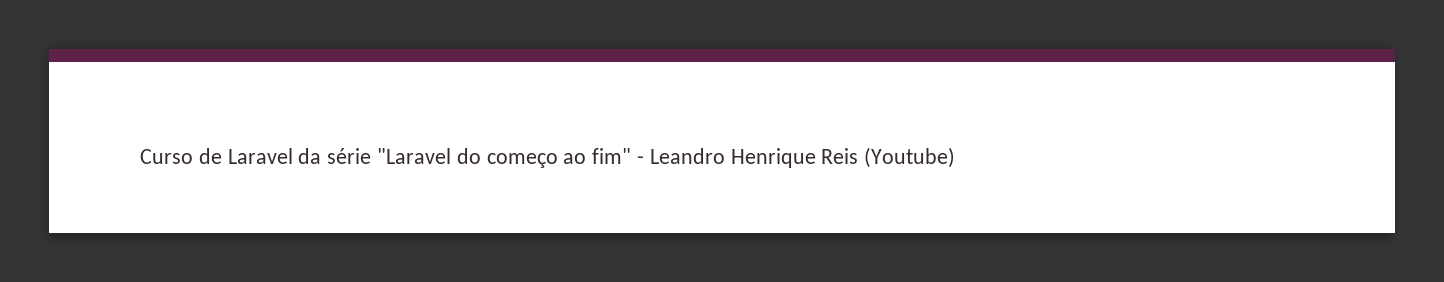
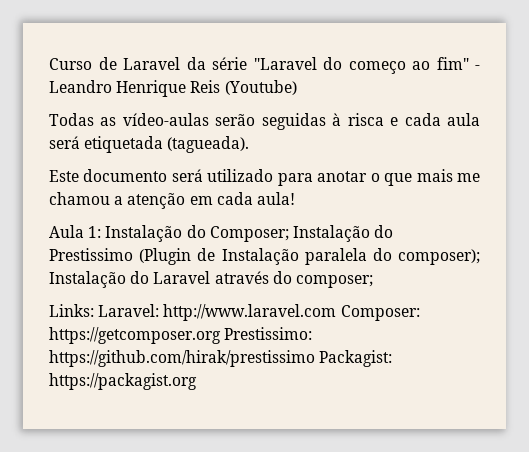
+ Todas as vídeo-aulas serão seguidas à risca e cada aula será etiquetada (tagueada).
+ Este documento será utilizado para anotar o que mais me chamou a atenção em cada aula!
+ Aula 1: Instalação do Composer; Instalação do Prestissimo (Plugin de Instalação paralela do composer); Instalação do Laravel através do composer;
+ Links: Laravel: http://www.laravel.com Composer: https://getcomposer.org Prestissimo: https://github.com/hirak/prestissimo Packagist: https://packagist.org

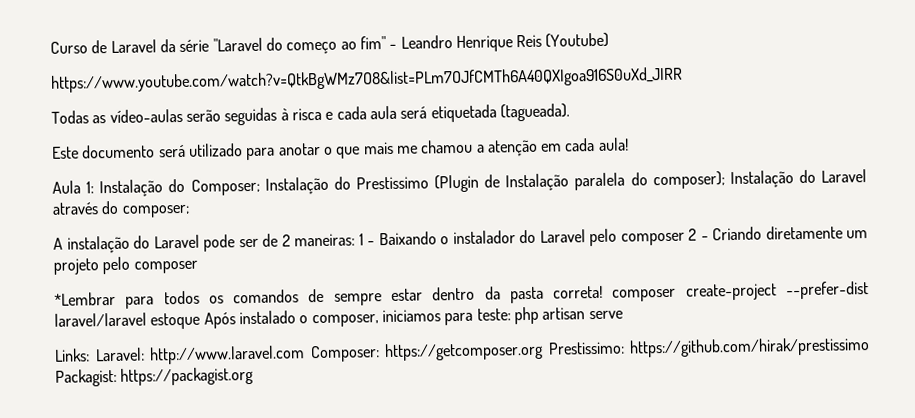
+ https://www.youtube.com/watch?v=QtkBgWMz7O8&list=PLm7OJfCMTh6A40QXIgoa916S0uXd_JIRR
+ A instalação do Laravel pode ser de 2 maneiras: 1 - Baixando o instalador do Laravel pelo composer 2 - Criando diretamente um projeto pelo composer
+ *Lembrar para todos os comandos de sempre estar dentro da pasta correta! composer create-project --prefer-dist laravel/laravel estoque Após instalado o composer, iniciamos para teste: php artisan serve

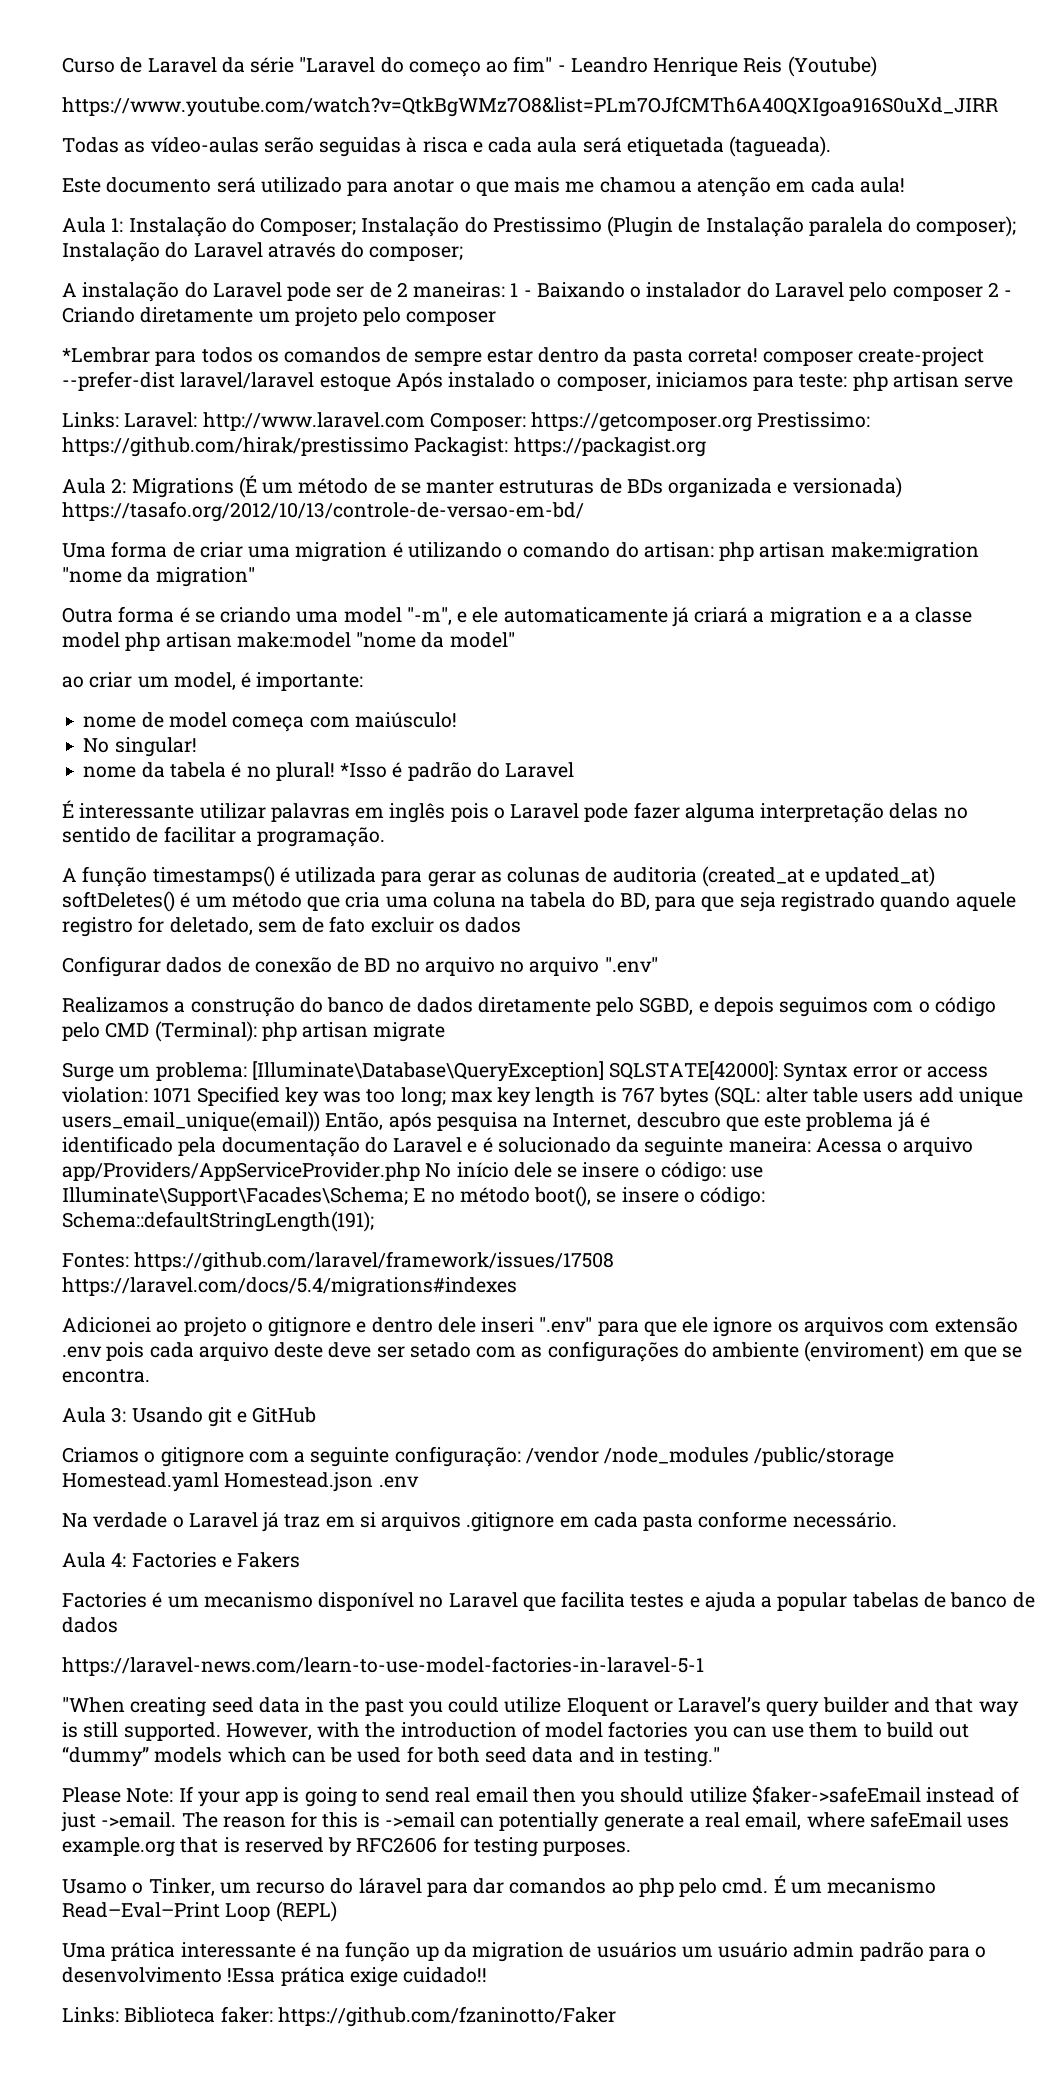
+ Aula 2: Migrations (É um método de se manter estruturas de BDs organizada e versionada) https://tasafo.org/2012/10/13/controle-de-versao-em-bd/
+ Uma forma de criar uma migration é utilizando o comando do artisan: php artisan make:migration "nome da migration"
+ Outra forma é se criando uma model "-m", e ele automaticamente já criará a migration e a a classe model php artisan make:model "nome da model"
+ ao criar um model, é importante:
+ nome de model começa com maiúsculo!
+ No singular!
+ nome da tabela é no plural! *Isso é padrão do Laravel
+ É interessante utilizar palavras em inglês pois o Laravel pode fazer alguma interpretação delas no sentido de facilitar a programação.
+ A função timestamps() é utilizada para gerar as colunas de auditoria (created_at e updated_at) softDeletes() é um método que cria uma coluna na tabela do BD, para que seja registrado quando aquele registro for deletado, sem de fato excluir os dados
+ Configurar dados de conexão de BD no arquivo no arquivo ".env"
+ Realizamos a construção do banco de dados diretamente pelo SGBD, e depois seguimos com o código pelo CMD (Terminal): php artisan migrate
+ Surge um problema: [Illuminate\Database\QueryException] SQLSTATE[42000]: Syntax error or access violation: 1071 Specified key was too long; max key length is 767 bytes (SQL: alter table users add unique users_email_unique(email)) Então, após pesquisa na Internet, descubro que este problema já é identificado pela documentação do Laravel e é solucionado da seguinte maneira: Acessa o arquivo app/Providers/AppServiceProvider.php No início dele se insere o código: use Illuminate\Support\Facades\Schema; E no método boot(), se insere o código: Schema::defaultStringLength(191);
+ Fontes: https://github.com/laravel/framework/issues/17508 https://laravel.com/docs/5.4/migrations#indexes
+ Adicionei ao projeto o gitignore e dentro dele inseri ".env" para que ele ignore os arquivos com extensão .env pois cada arquivo deste deve ser setado com as configurações do ambiente (enviroment) em que se encontra.
+ Aula 3: Usando git e GitHub
+ Criamos o gitignore com a seguinte configuração: /vendor /node_modules /public/storage Homestead.yaml Homestead.json .env
+ Na verdade o Laravel já traz em si arquivos .gitignore em cada pasta conforme necessário.
+ Aula 4: Factories e Fakers
+ Factories é um mecanismo disponível no Laravel que facilita testes e ajuda a popular tabelas de banco de dados
+ https://laravel-news.com/learn-to-use-model-factories-in-laravel-5-1
+ "When creating seed data in the past you could utilize Eloquent or Laravel’s query builder and that way is still supported. However, with the introduction of model factories you can use them to build out “dummy” models which can be used for both seed data and in testing."
+ Please Note: If your app is going to send real email then you should utilize $faker->safeEmail instead of just ->email. The reason for this is ->email can potentially generate a real email, where safeEmail uses example.org that is reserved by RFC2606 for testing purposes.
+ Usamo o Tinker, um recurso do láravel para dar comandos ao php pelo cmd. É um mecanismo Read–Eval–Print Loop (REPL)
+ Uma prática interessante é na função up da migration de usuários um usuário admin padrão para o desenvolvimento !Essa prática exige cuidado!!
+ Links: Biblioteca faker: https://github.com/fzaninotto/Faker

